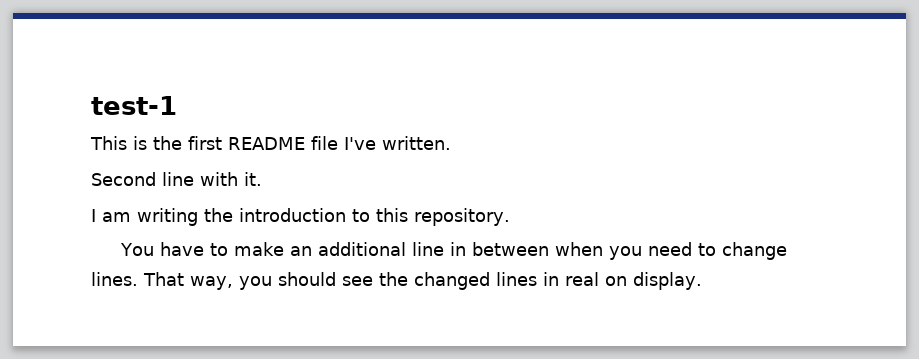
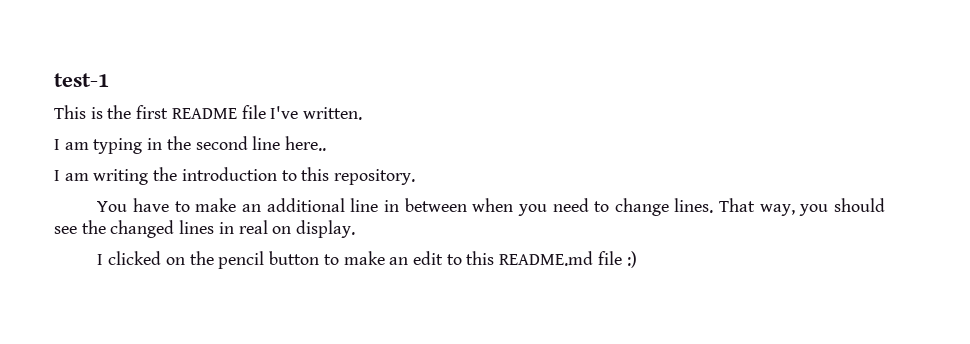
- Second line with it.
+ I am typing in the second line here..
+ I clicked on the pencil button to make an edit to this README.md file :)

